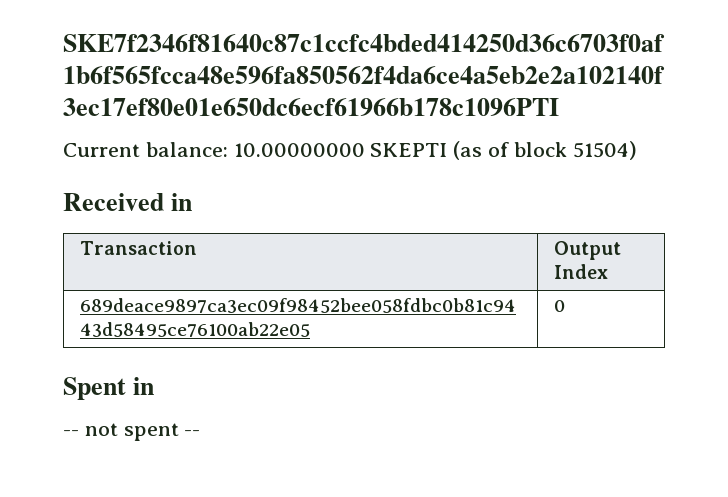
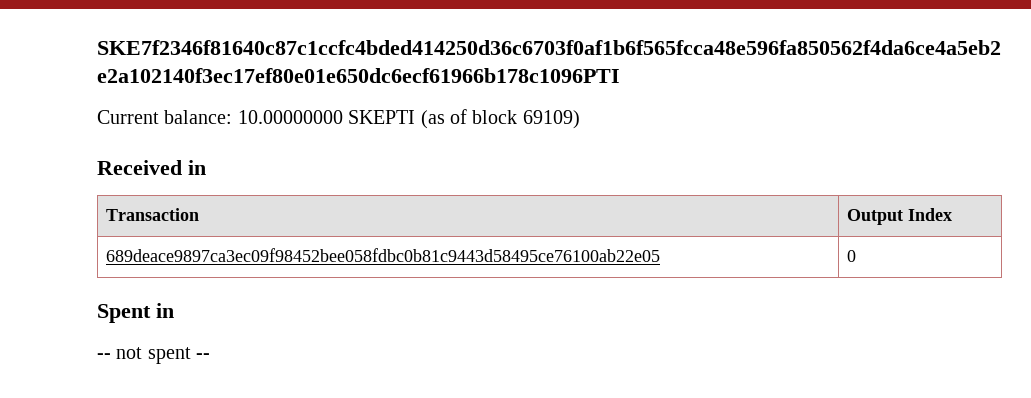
- Current balance: 10.00000000 SKEPTI (as of block 51504)
+ Current balance: 10.00000000 SKEPTI (as of block 69109)

